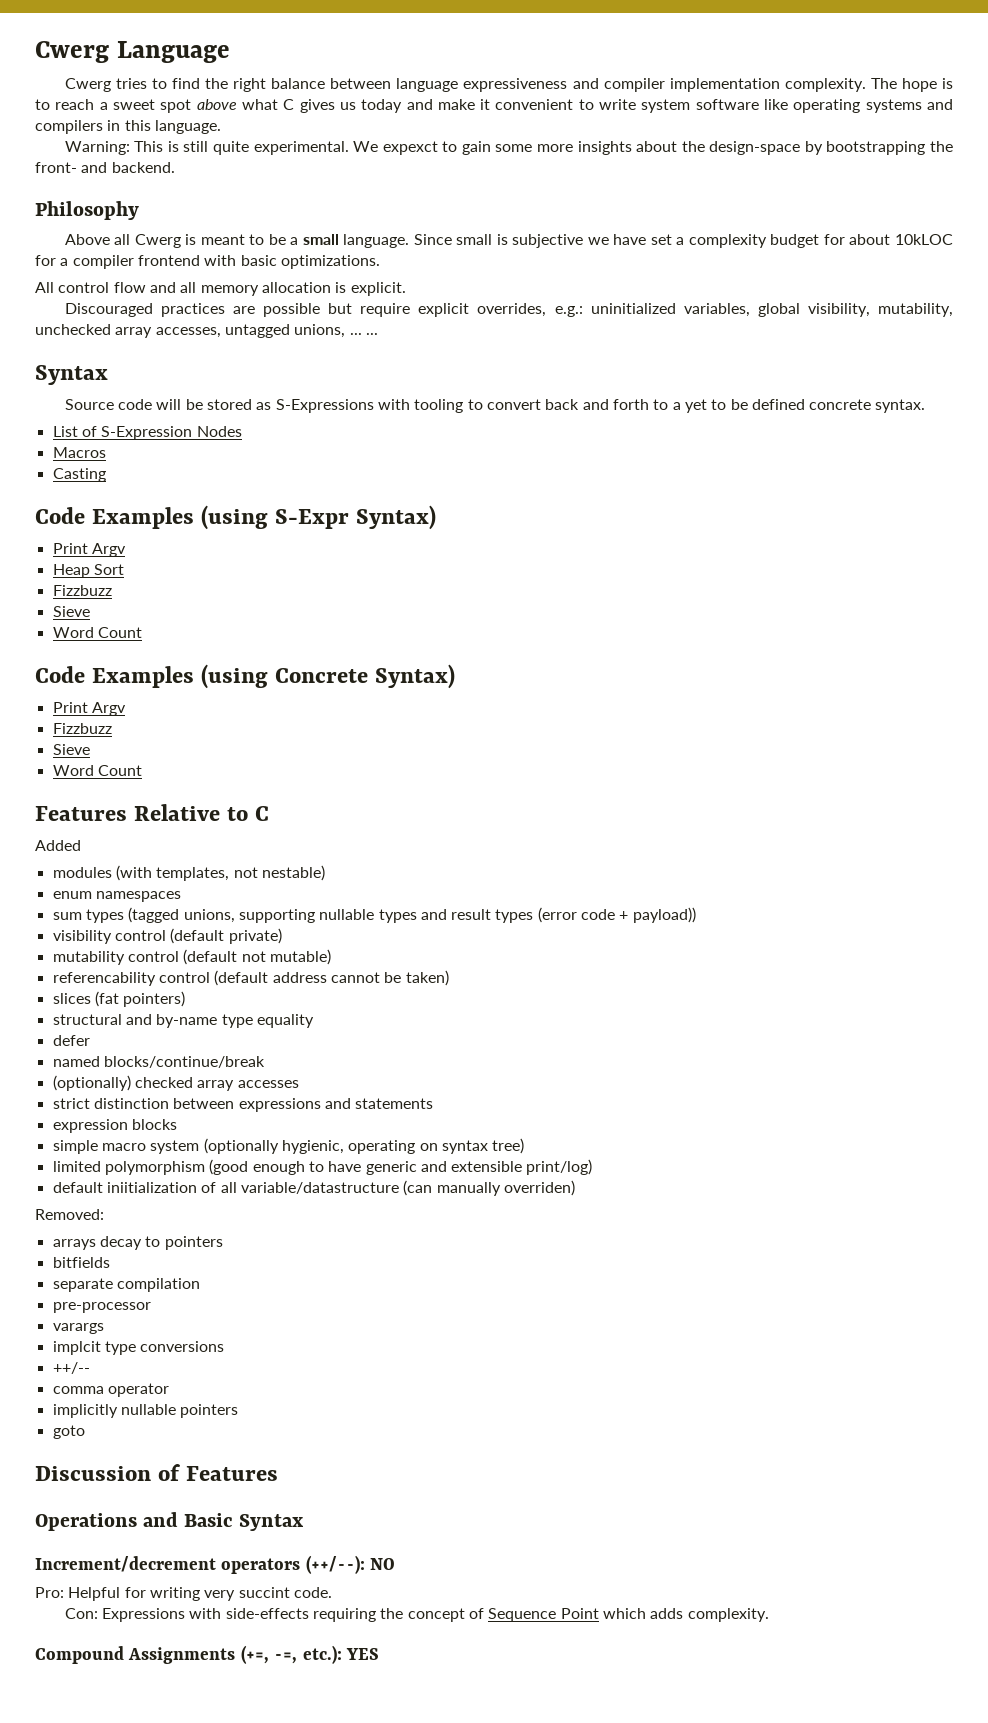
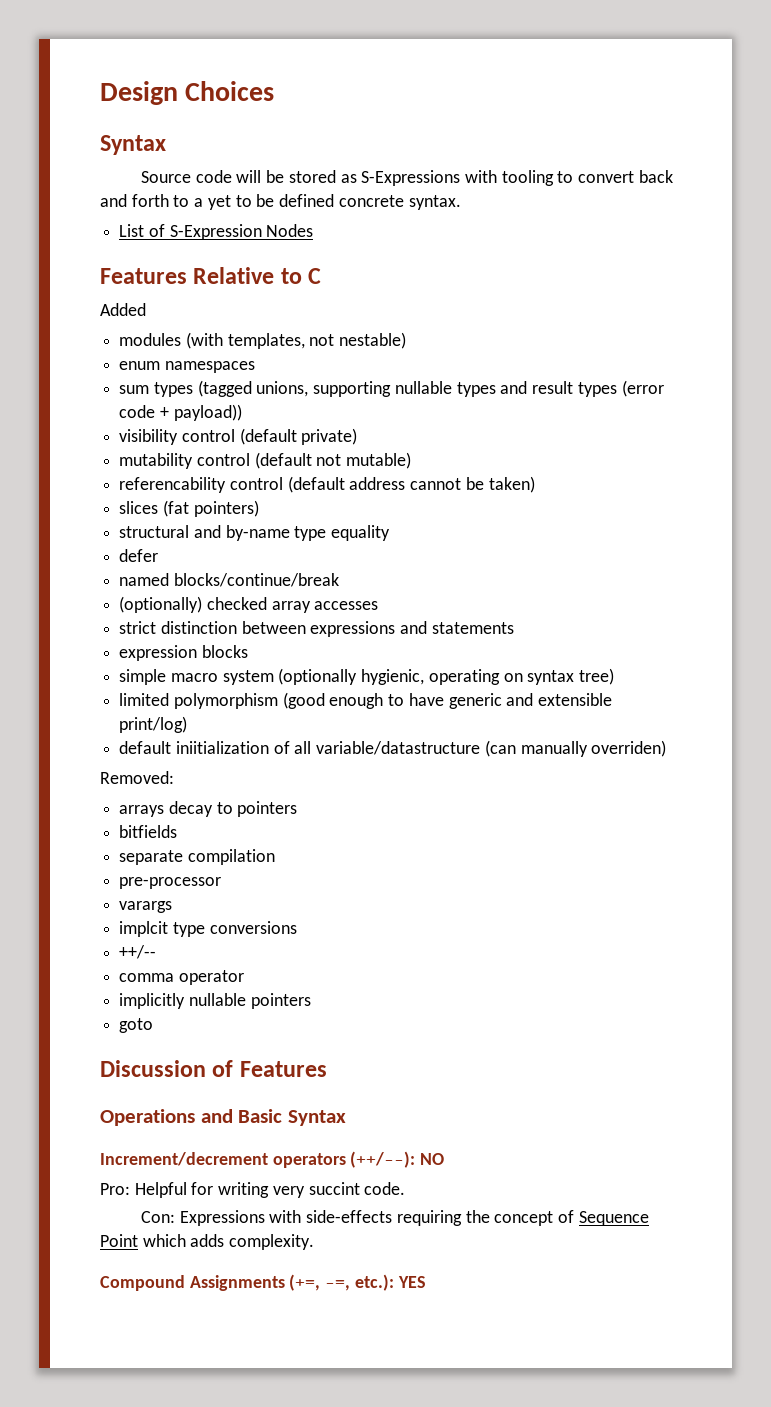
- Cwerg Language
- Cwerg tries to find the right balance between language expressiveness and compiler implementation complexity. The hope is to reach a sweet spot above what C gives us today and make it convenient to write system software like operating systems and compilers in this language.
- Warning: This is still quite experimental. We expexct to gain some more insights about the design-space by bootstrapping the front- and backend.
- Philosophy
- Above all Cwerg is meant to be a small language. Since small is subjective we have set a complexity budget for about 10kLOC for a compiler frontend with basic optimizations.
- All control flow and all memory allocation is explicit.
- Discouraged practices are possible but require explicit overrides, e.g.: uninitialized variables, global visibility, mutability, unchecked array accesses, untagged unions, ... ...
+ Design Choices
- Macros
- Casting
- Code Examples (using S-Expr Syntax)
- Print Argv
- Heap Sort
- Fizzbuzz
- Sieve
- Word Count
- Code Examples (using Concrete Syntax)
- Print Argv
- Fizzbuzz
- Sieve
- Word Count

